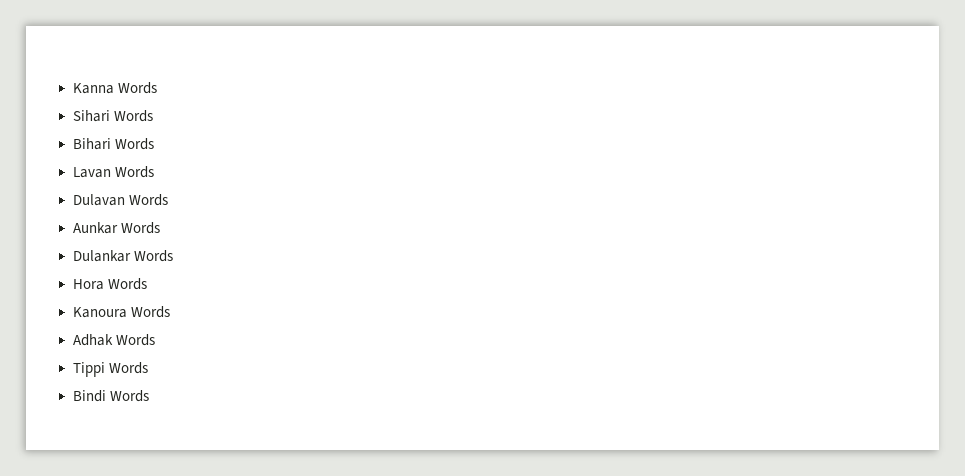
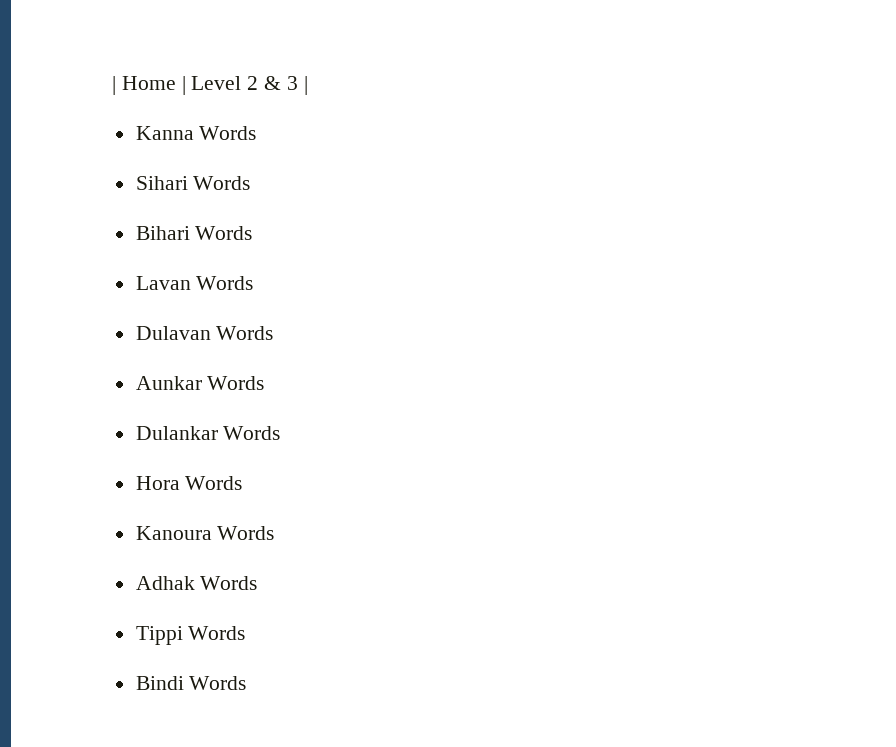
+ | Home | Level 2 & 3 |

